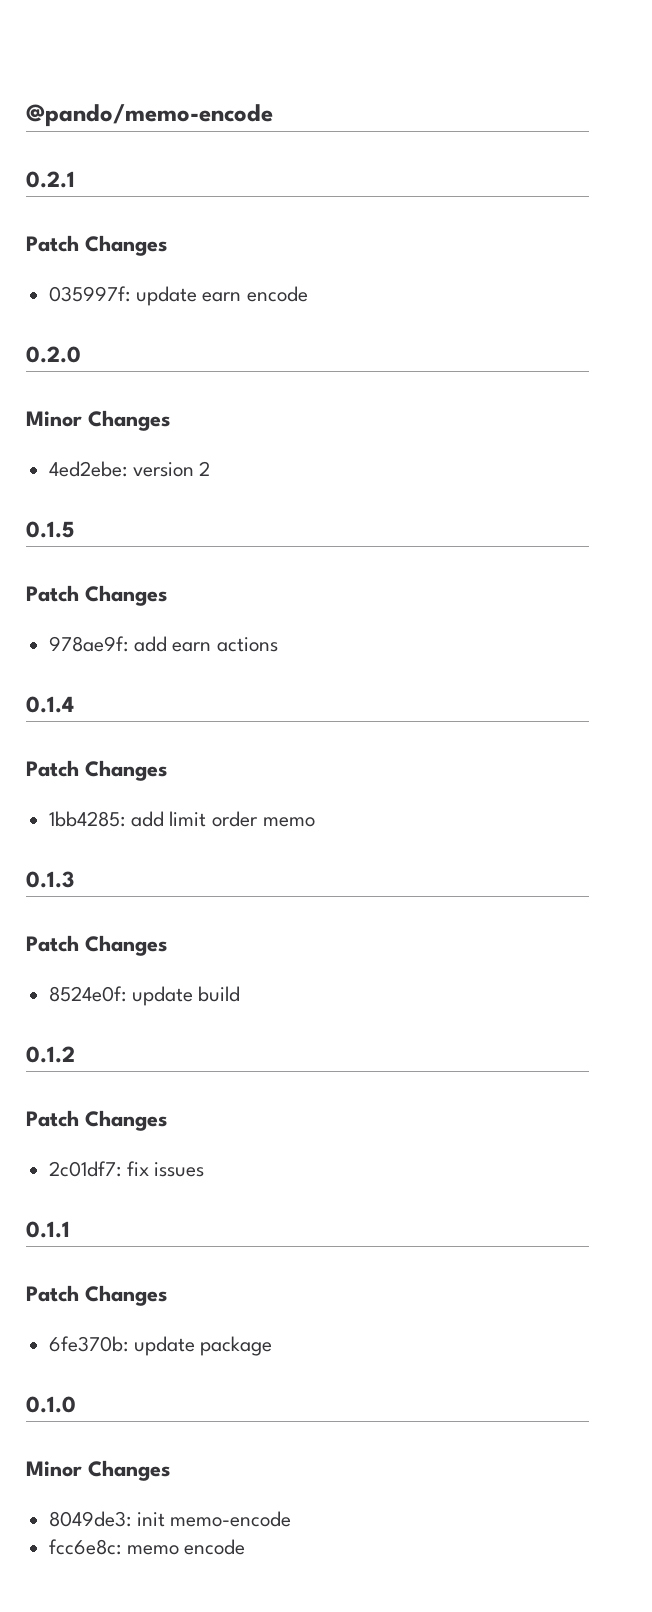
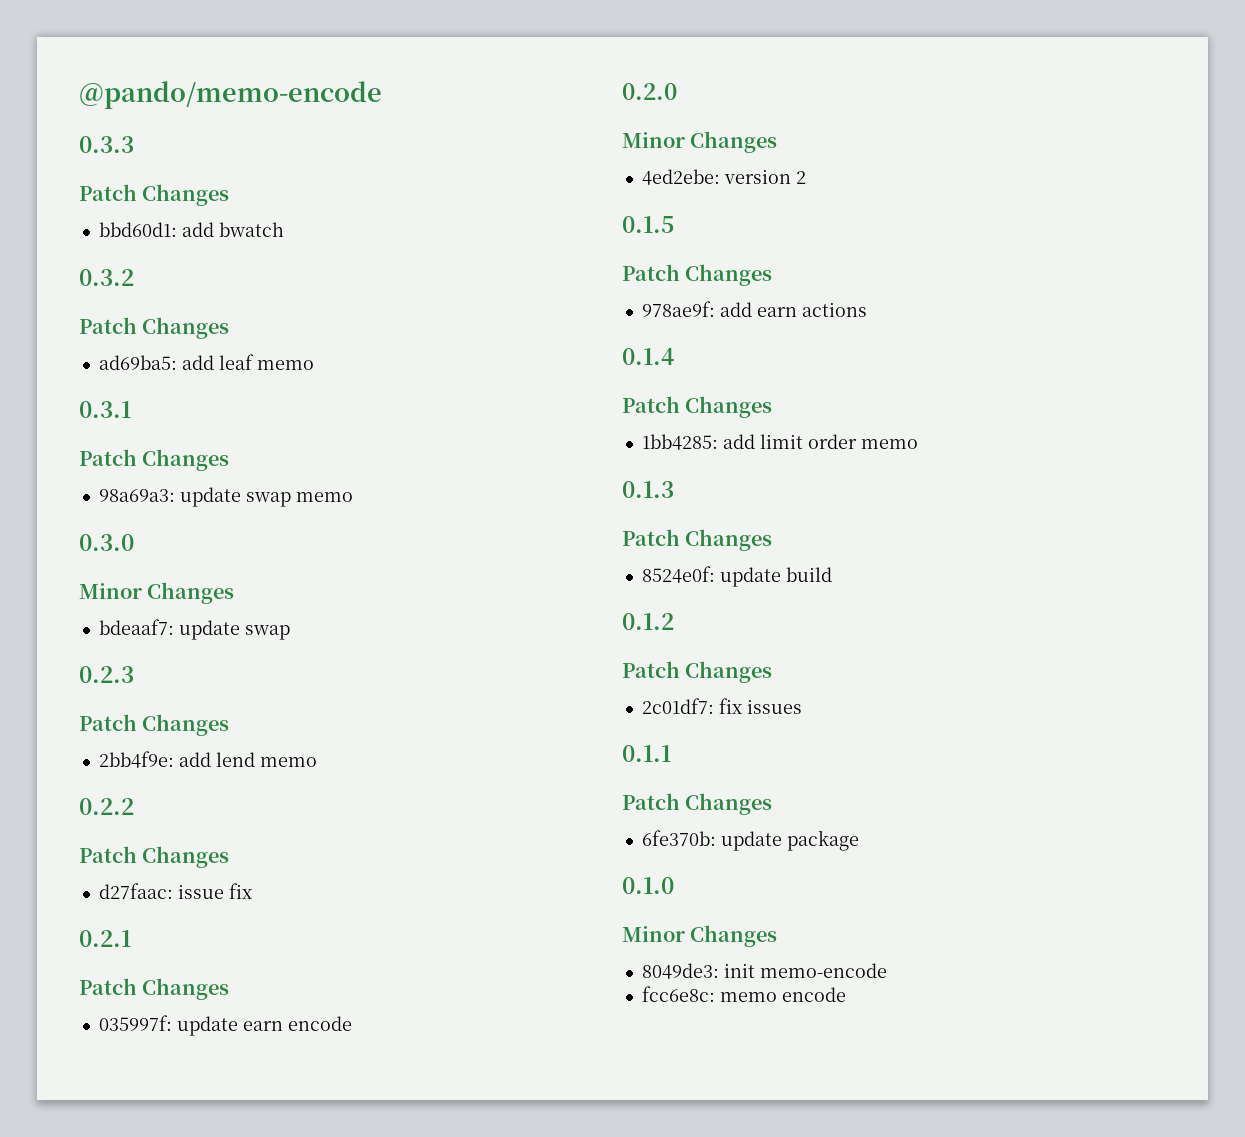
+ 0.3.3
+ Patch Changes
+ bbd60d1: add bwatch
+ 0.3.2
+ Patch Changes
+ ad69ba5: add leaf memo
+ 0.3.1
+ Patch Changes
+ 98a69a3: update swap memo
+ 0.3.0
+ Minor Changes
+ bdeaaf7: update swap
+ 0.2.3
+ Patch Changes
+ 2bb4f9e: add lend memo
+ 0.2.2
+ Patch Changes
+ d27faac: issue fix

